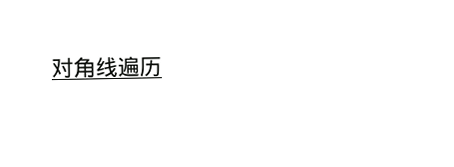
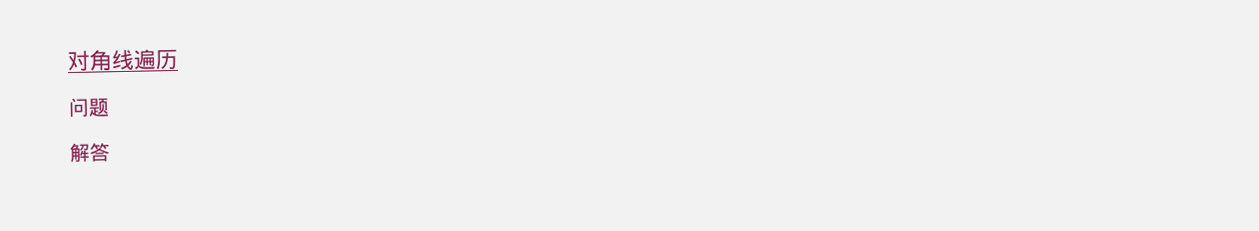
+ 问题
+ 解答

